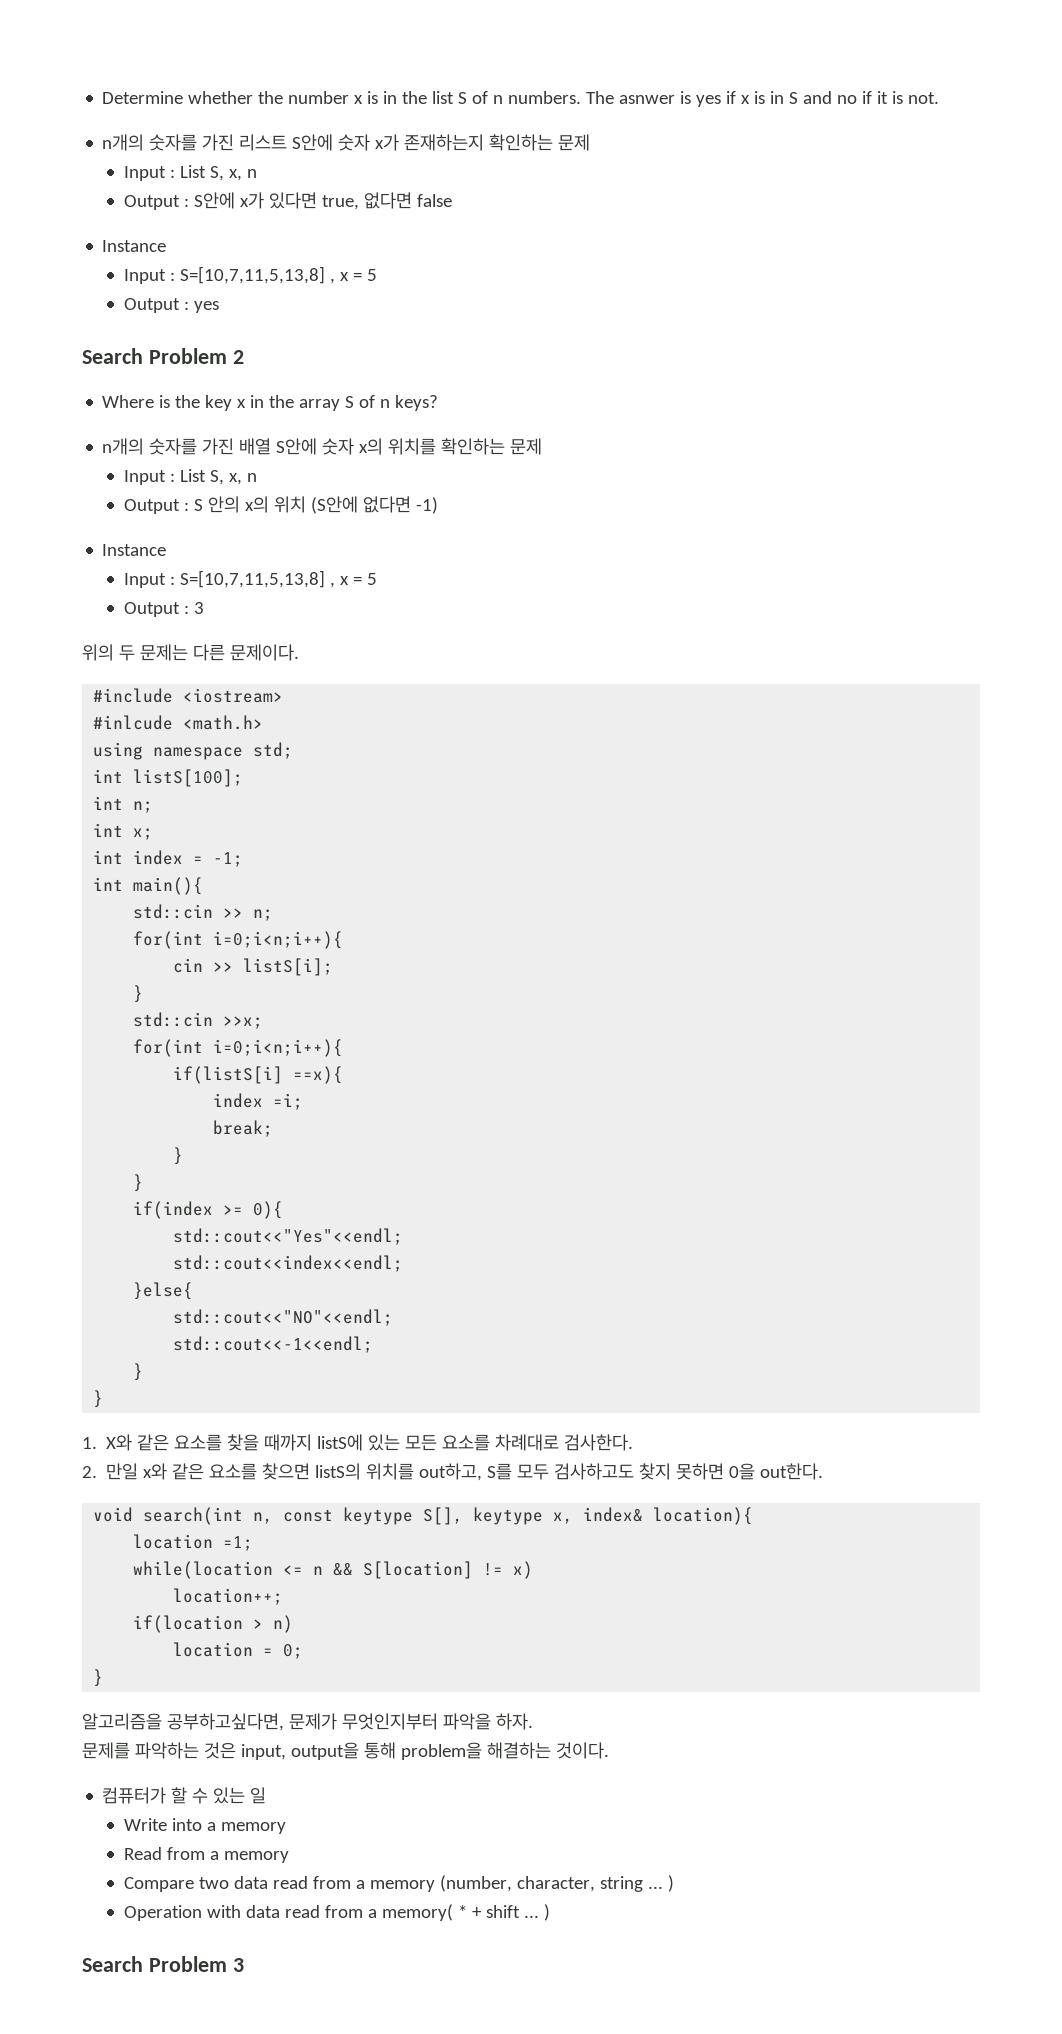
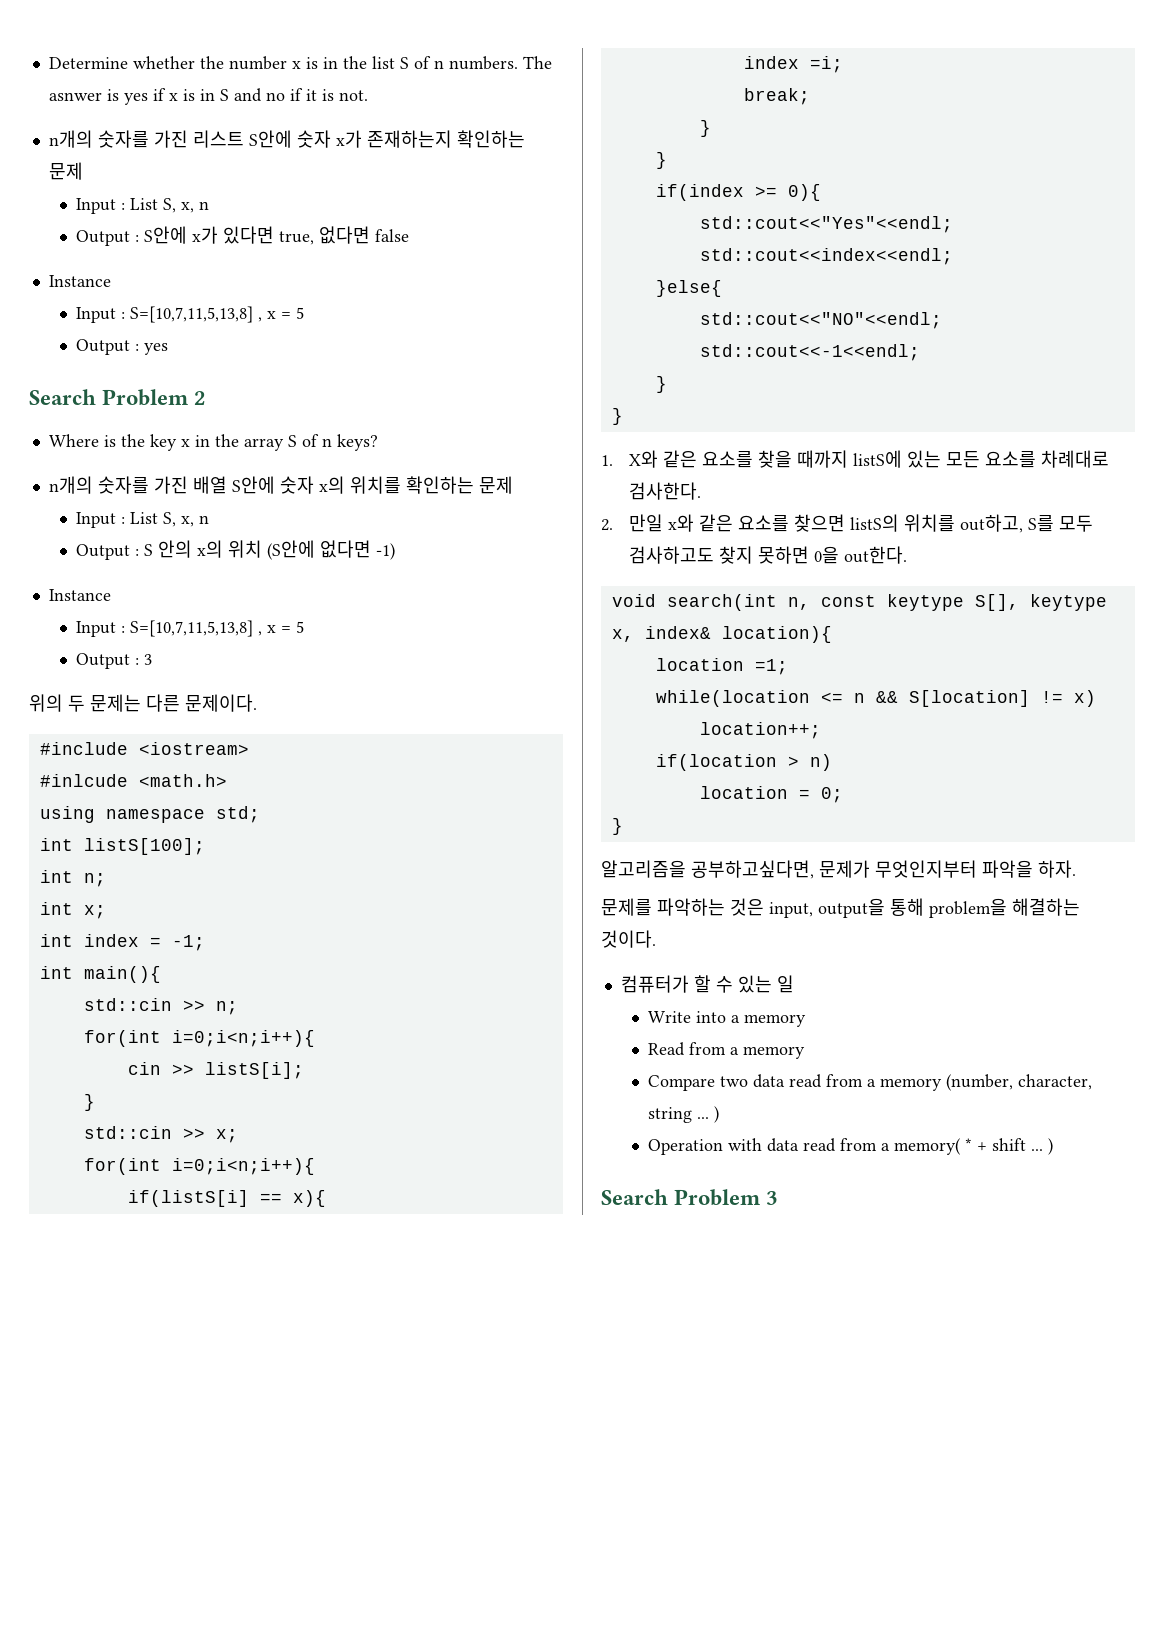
- std::cin >>x;
+ std::cin >> x;
- if(listS[i] ==x){
+ if(listS[i] == x){

